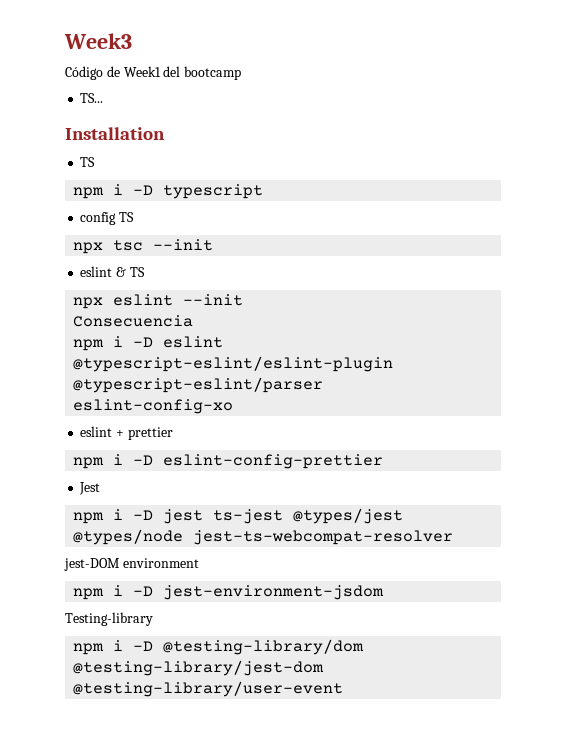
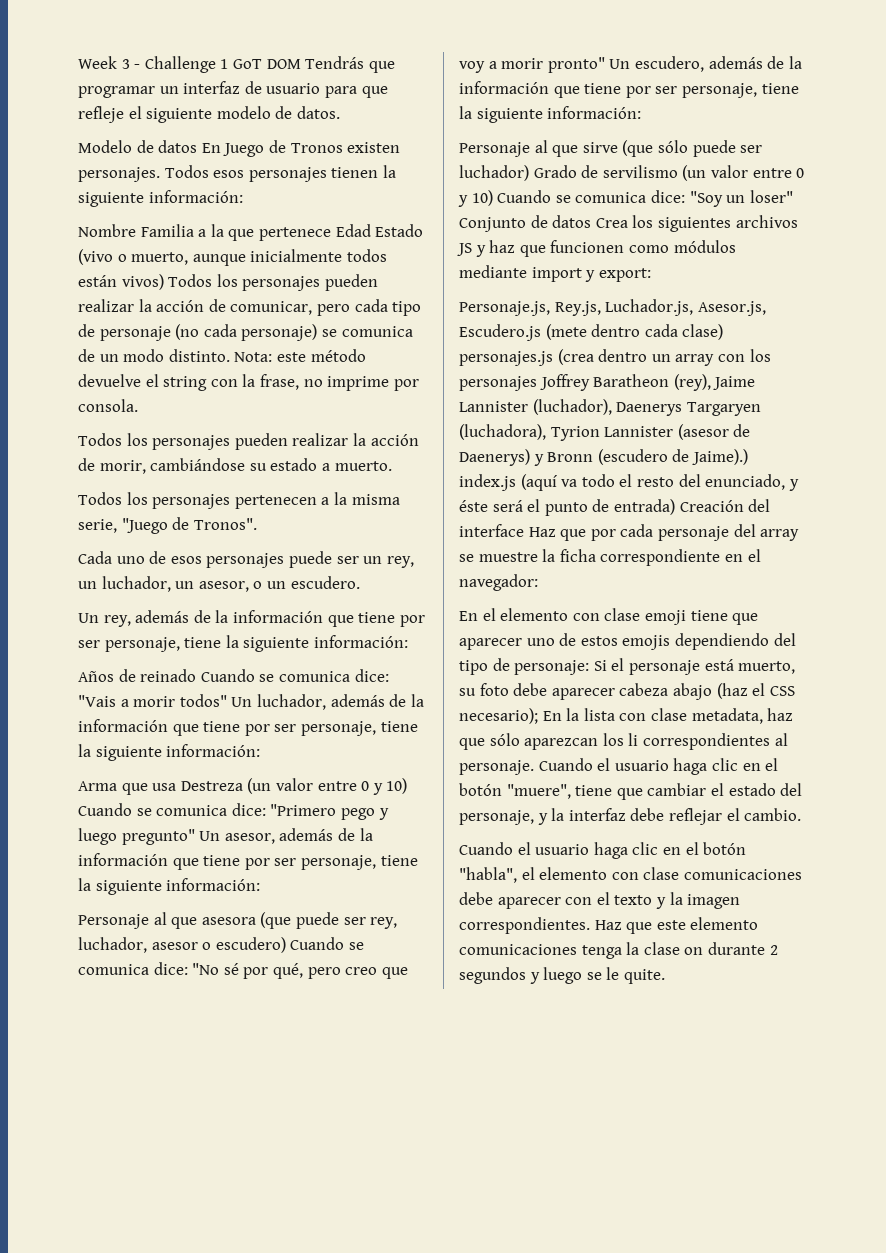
- Week3
- Código de Week1 del bootcamp
- TS...
- Installation
- TS
- npm i -D typescript
- config TS
- npx tsc --init
- eslint & TS
- npx eslint --init
- Consecuencia
- npm i -D eslint @typescript-eslint/eslint-plugin @typescript-eslint/parser eslint-config-xo
- eslint + prettier
- npm i -D eslint-config-prettier
- Jest
- npm i -D jest ts-jest @types/jest @types/node jest-ts-webcompat-resolver
- jest-DOM environment
- npm i -D jest-environment-jsdom
- Testing-library
- npm i -D @testing-library/dom @testing-library/jest-dom @testing-library/user-event
+ Week 3 - Challenge 1 GoT DOM Tendrás que programar un interfaz de usuario para que refleje el siguiente modelo de datos.
+ Modelo de datos En Juego de Tronos existen personajes. Todos esos personajes tienen la siguiente información:
+ Nombre Familia a la que pertenece Edad Estado (vivo o muerto, aunque inicialmente todos están vivos) Todos los personajes pueden realizar la acción de comunicar, pero cada tipo de personaje (no cada personaje) se comunica de un modo distinto. Nota: este método devuelve el string con la frase, no imprime por consola.
+ Todos los personajes pueden realizar la acción de morir, cambiándose su estado a muerto.
+ Todos los personajes pertenecen a la misma serie, "Juego de Tronos".
+ Cada uno de esos personajes puede ser un rey, un luchador, un asesor, o un escudero.
+ Un rey, además de la información que tiene por ser personaje, tiene la siguiente información:
+ Años de reinado Cuando se comunica dice: "Vais a morir todos" Un luchador, además de la información que tiene por ser personaje, tiene la siguiente información:
+ Arma que usa Destreza (un valor entre 0 y 10) Cuando se comunica dice: "Primero pego y luego pregunto" Un asesor, además de la información que tiene por ser personaje, tiene la siguiente información:
+ Personaje al que asesora (que puede ser rey, luchador, asesor o escudero) Cuando se comunica dice: "No sé por qué, pero creo que voy a morir pronto" Un escudero, además de la información que tiene por ser personaje, tiene la siguiente información:
+ Personaje al que sirve (que sólo puede ser luchador) Grado de servilismo (un valor entre 0 y 10) Cuando se comunica dice: "Soy un loser" Conjunto de datos Crea los siguientes archivos JS y haz que funcionen como módulos mediante import y export:
+ Personaje.js, Rey.js, Luchador.js, Asesor.js, Escudero.js (mete dentro cada clase) personajes.js (crea dentro un array con los personajes Joffrey Baratheon (rey), Jaime Lannister (luchador), Daenerys Targaryen (luchadora), Tyrion Lannister (asesor de Daenerys) y Bronn (escudero de Jaime).) index.js (aquí va todo el resto del enunciado, y éste será el punto de entrada) Creación del interface Haz que por cada personaje del array se muestre la ficha correspondiente en el navegador:
+ En el elemento con clase emoji tiene que aparecer uno de estos emojis dependiendo del tipo de personaje: Si el personaje está muerto, su foto debe aparecer cabeza abajo (haz el CSS necesario); En la lista con clase metadata, haz que sólo aparezcan los li correspondientes al personaje. Cuando el usuario haga clic en el botón "muere", tiene que cambiar el estado del personaje, y la interfaz debe reflejar el cambio.
+ Cuando el usuario haga clic en el botón "habla", el elemento con clase comunicaciones debe aparecer con el texto y la imagen correspondientes. Haz que este elemento comunicaciones tenga la clase on durante 2 segundos y luego se le quite.

